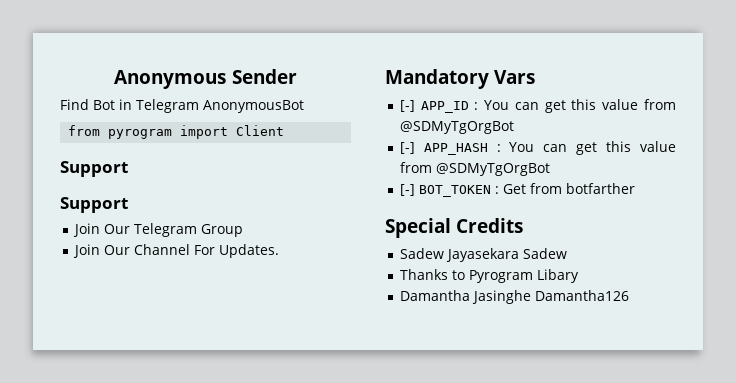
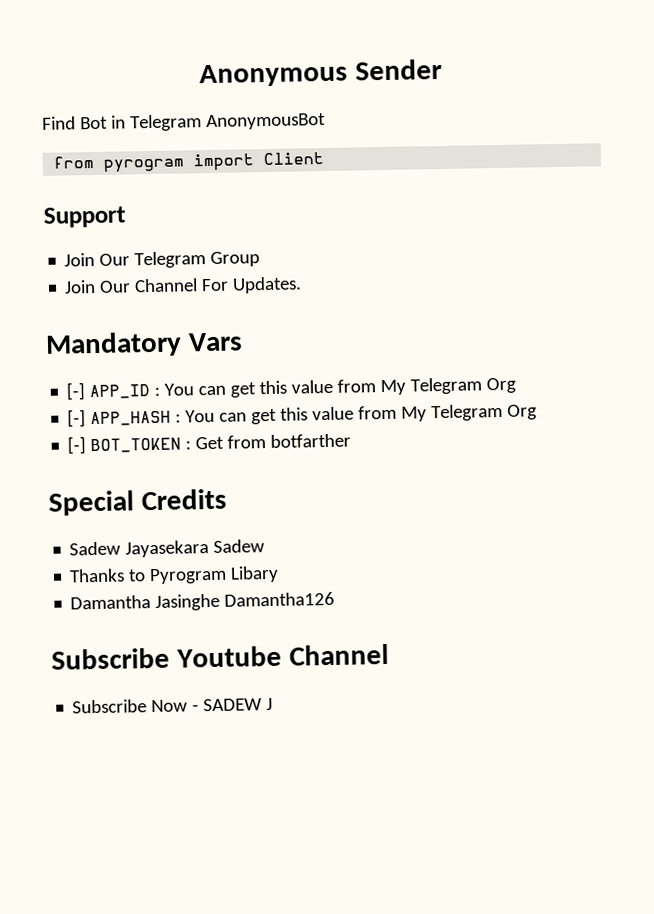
  from pyrogram import Client
- Support
- [-] APP_ID : You can get this value from @SDMyTgOrgBot
+ [-] APP_ID : You can get this value from My Telegram Org
- [-] APP_HASH : You can get this value from @SDMyTgOrgBot
+ [-] APP_HASH : You can get this value from My Telegram Org
+ Subscribe Youtube Channel
+ Subscribe Now - SADEW J

